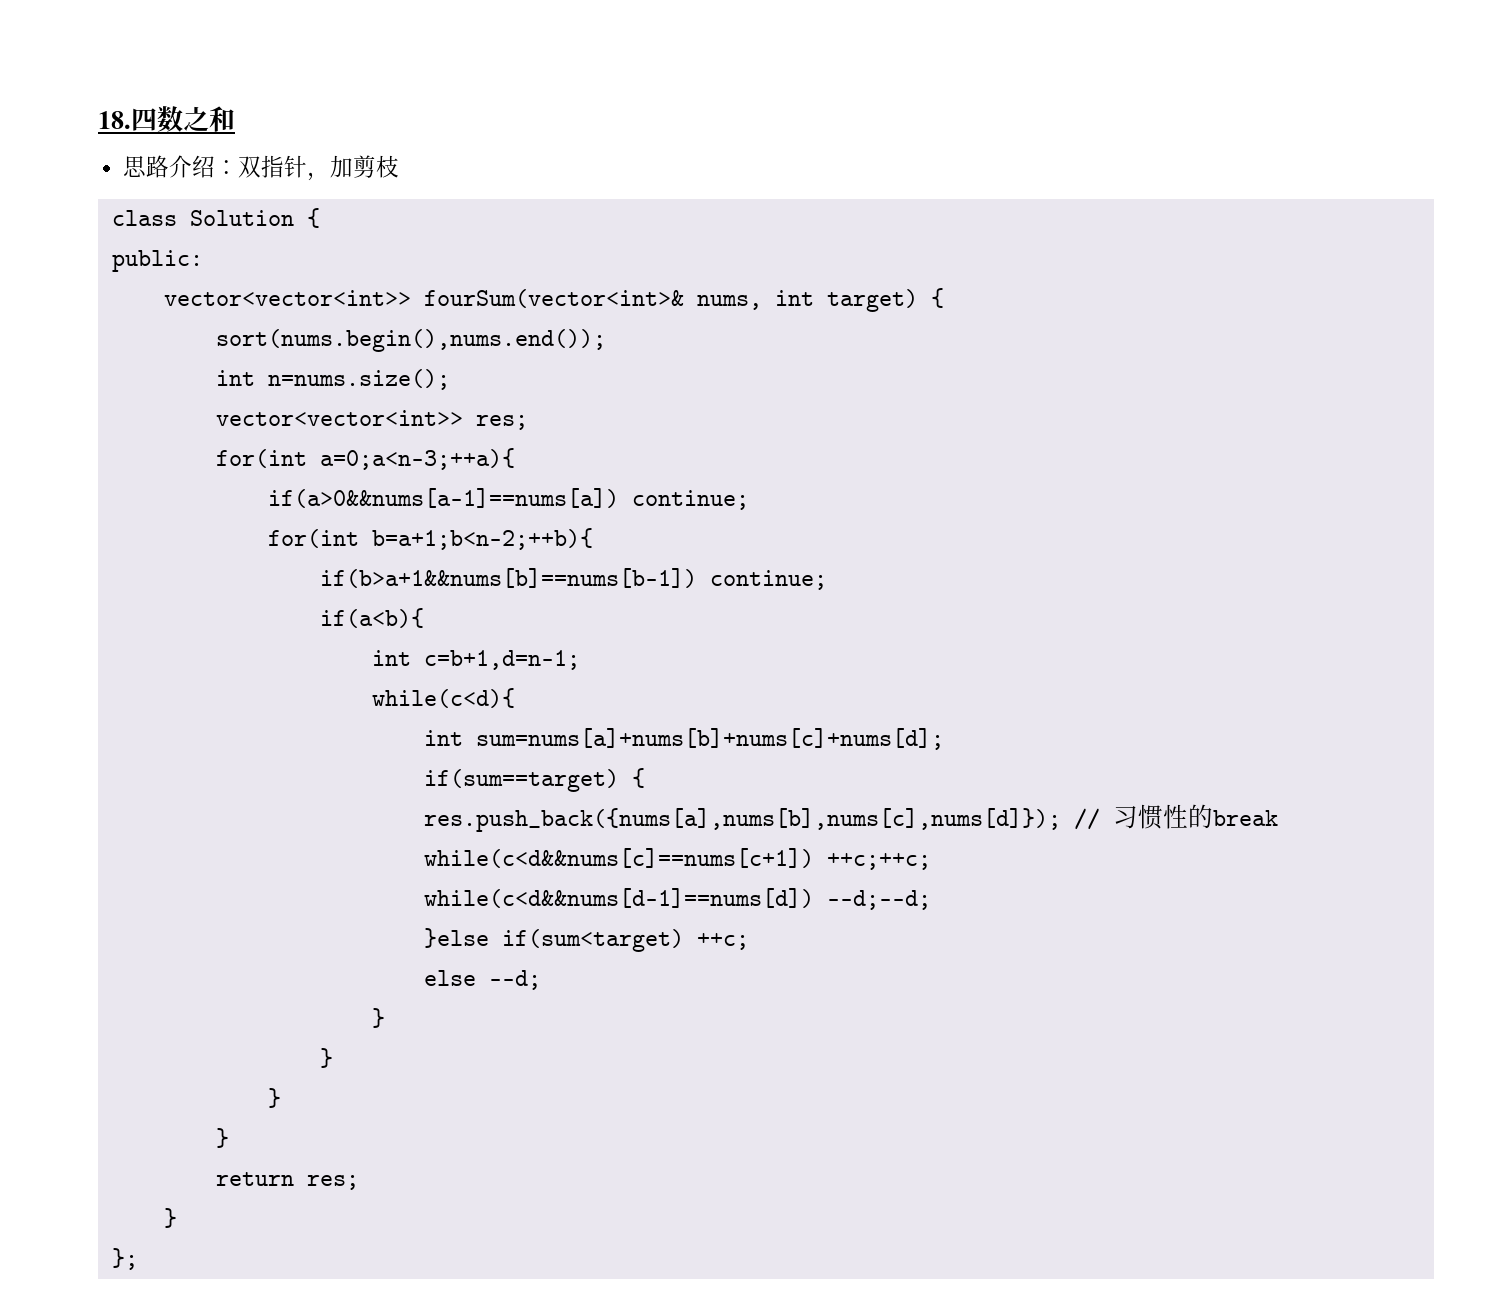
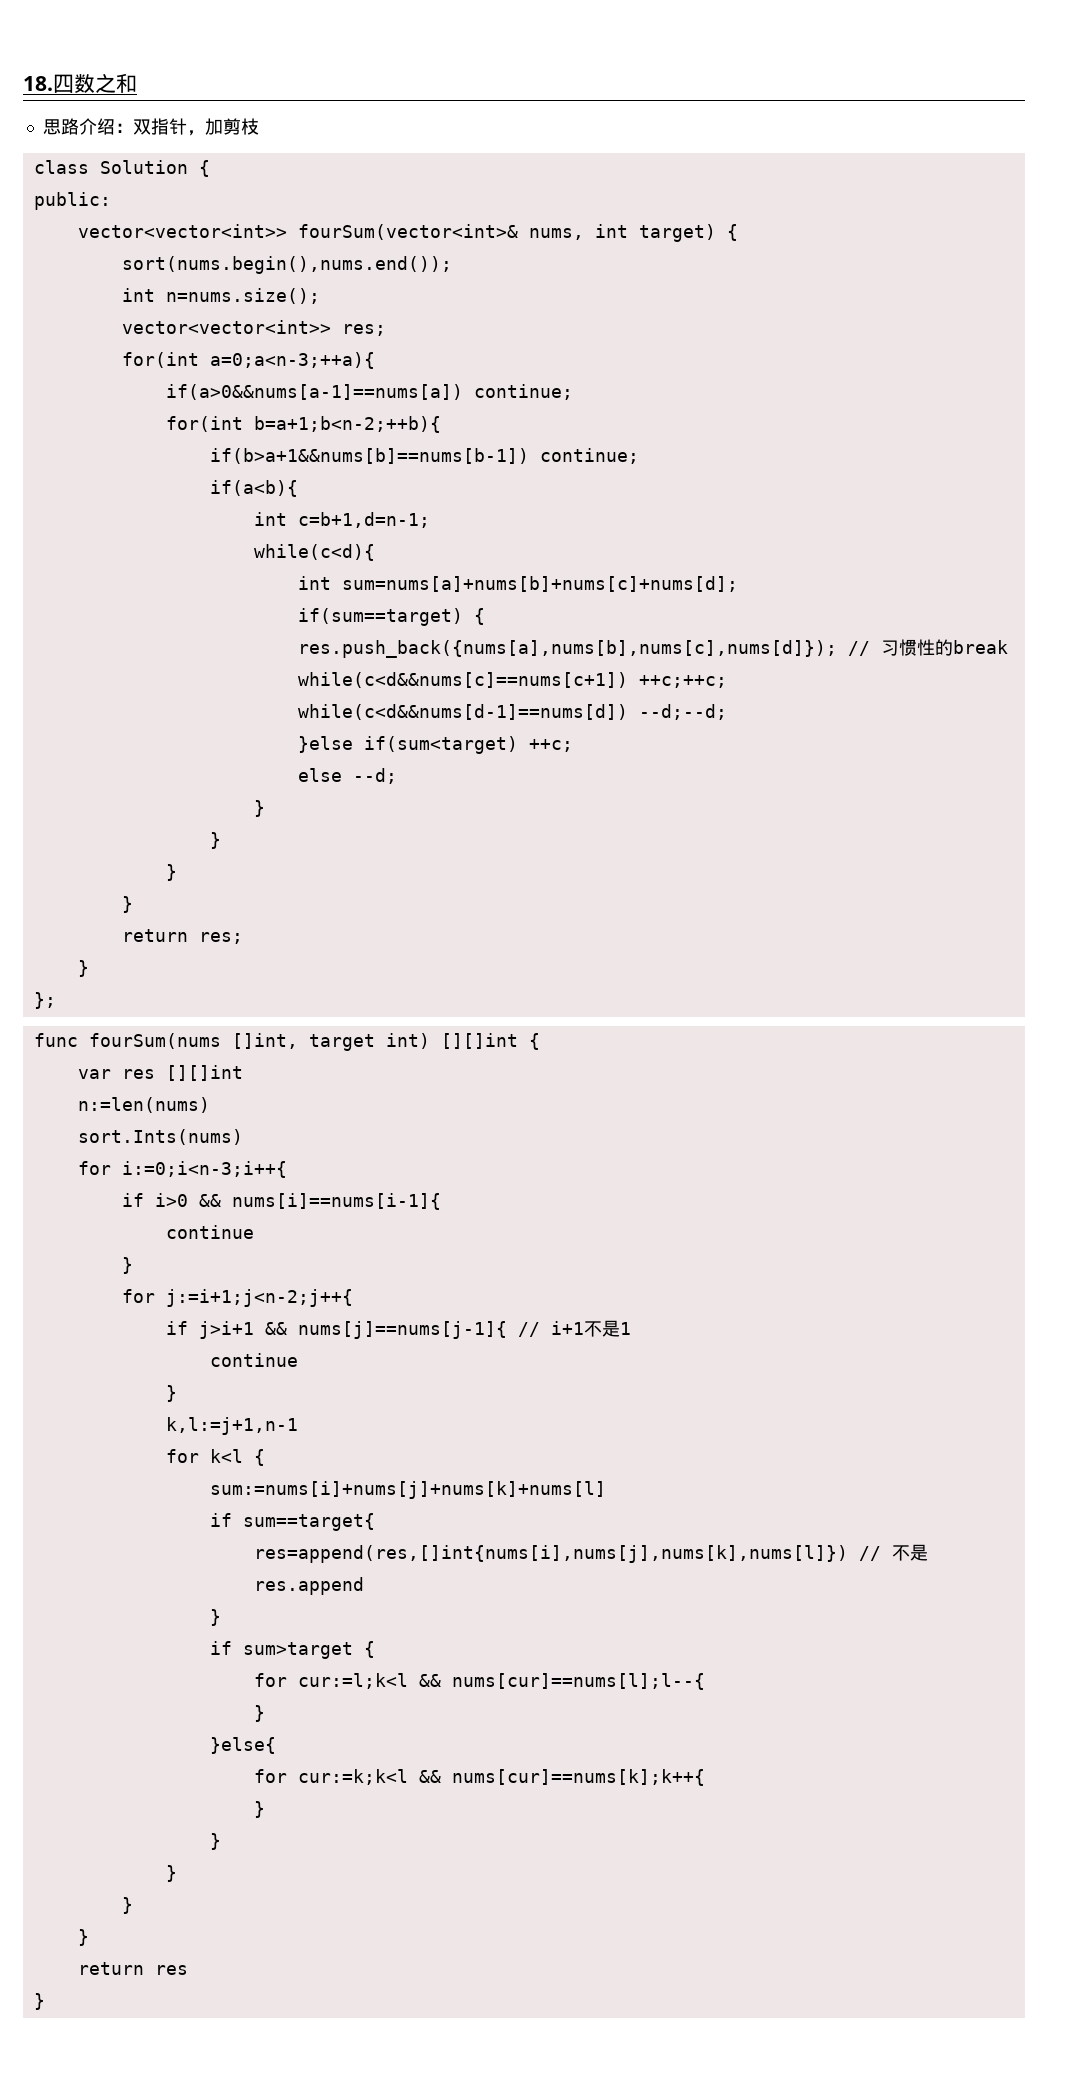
+ func fourSum(nums []int, target int) [][]int {
+ var res [][]int
+ n:=len(nums)
+ sort.Ints(nums)
+ for i:=0;i<n-3;i++{
+ if i>0 && nums[i]==nums[i-1]{
+ continue
+ }
+ for j:=i+1;j<n-2;j++{
+ if j>i+1 && nums[j]==nums[j-1]{ // i+1不是1
+ continue
+ }
+ k,l:=j+1,n-1
+ for k<l {
+ sum:=nums[i]+nums[j]+nums[k]+nums[l]
+ if sum==target{
+ res=append(res,[]int{nums[i],nums[j],nums[k],nums[l]}) // 不是res.append
+ }
+ if sum>target {
+ for cur:=l;k<l && nums[cur]==nums[l];l--{
+ }
+ }else{
+ for cur:=k;k<l && nums[cur]==nums[k];k++{
+ }
+ }
+ }
+ }
+ }
+ return res
+ }

